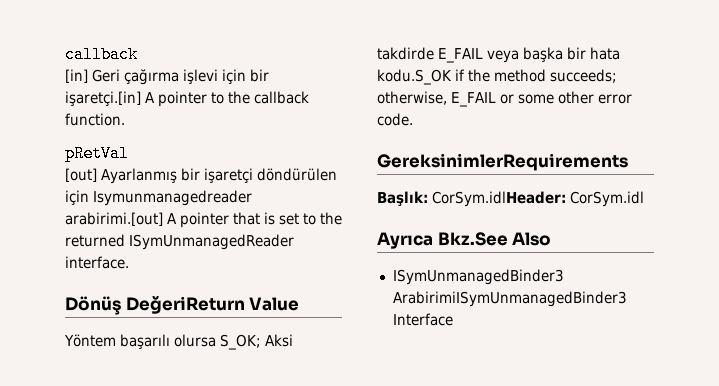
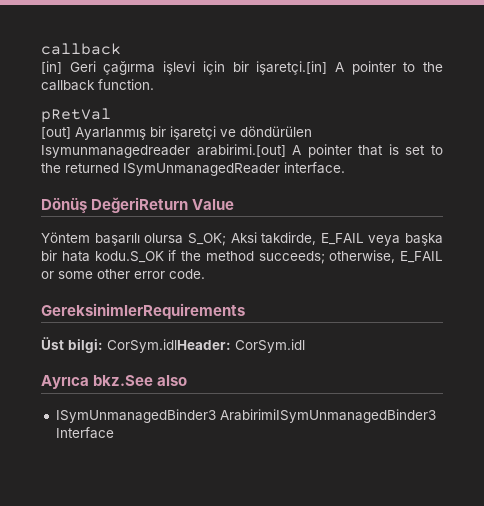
- [out] Ayarlanmış bir işaretçi döndürülen için Isymunmanagedreader arabirimi.[out] A pointer that is set to the returned ISymUnmanagedReader interface.
+ [out] Ayarlanmış bir işaretçi ve döndürülen Isymunmanagedreader arabirimi.[out] A pointer that is set to the returned ISymUnmanagedReader interface.
- Yöntem başarılı olursa S_OK; Aksi takdirde E_FAIL veya başka bir hata kodu.S_OK if the method succeeds; otherwise, E_FAIL or some other error code.
+ Yöntem başarılı olursa S_OK; Aksi takdirde, E_FAIL veya başka bir hata kodu.S_OK if the method succeeds; otherwise, E_FAIL or some other error code.
- Başlık: CorSym.idlHeader: CorSym.idl
+ Üst bilgi: CorSym.idlHeader: CorSym.idl
- Ayrıca Bkz.See Also
+ Ayrıca bkz.See also

